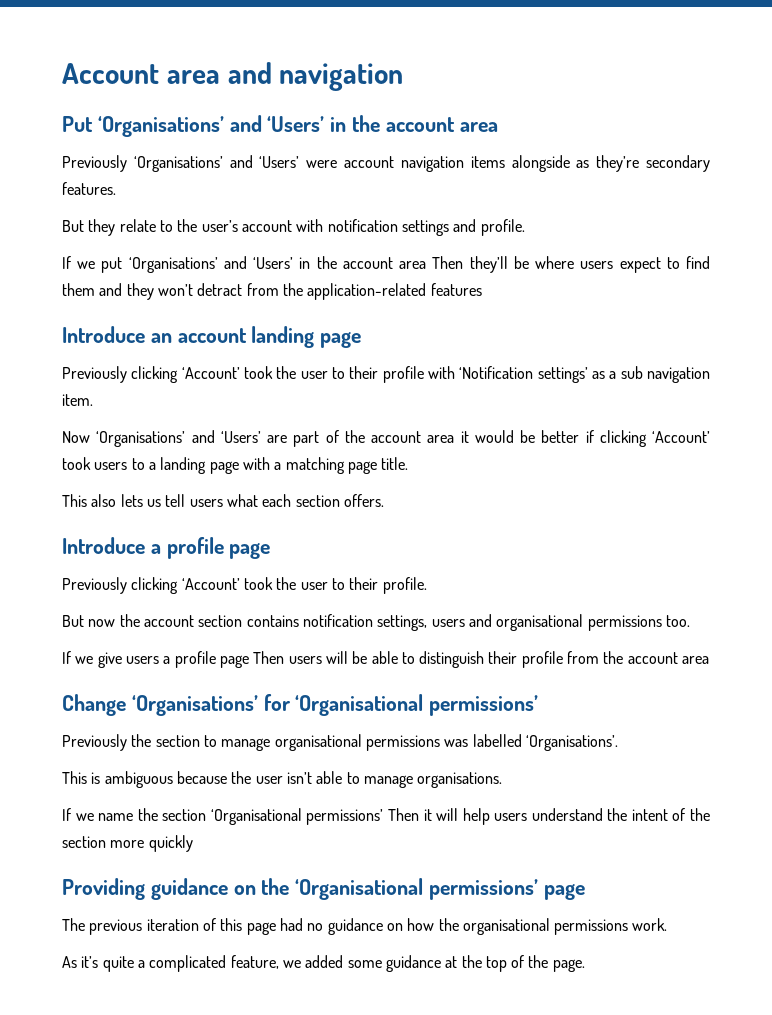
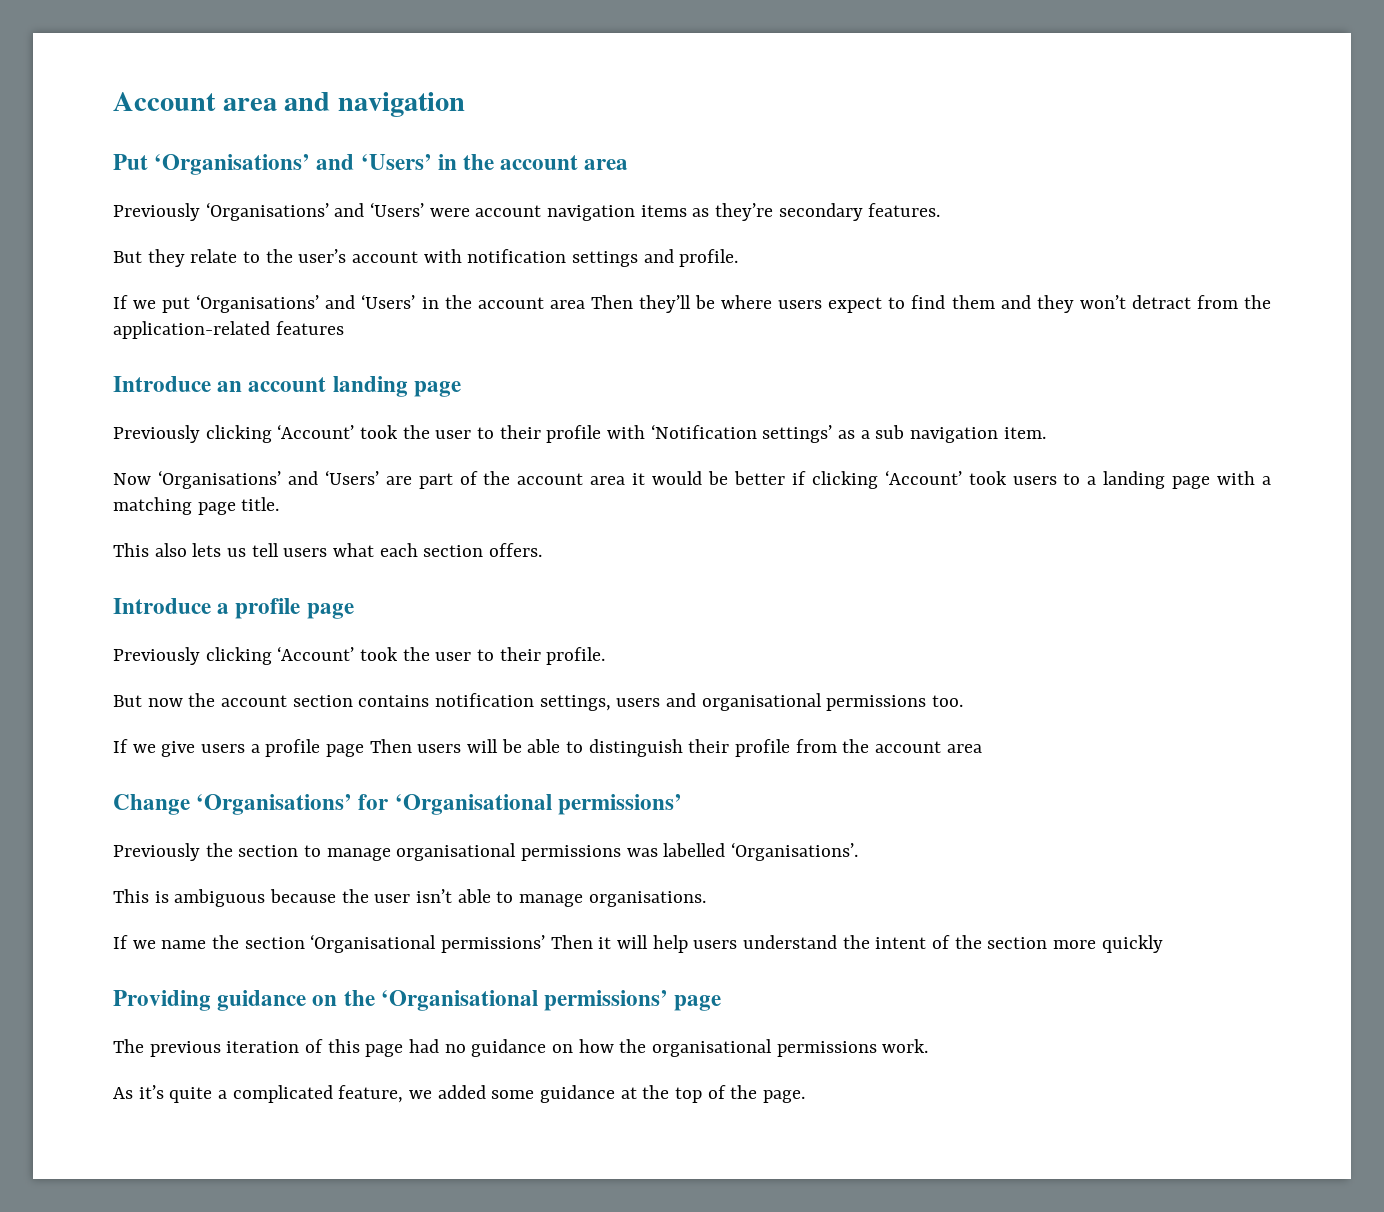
- Previously ‘Organisations’ and ‘Users’ were account navigation items alongside as they’re secondary features.
+ Previously ‘Organisations’ and ‘Users’ were account navigation items as they’re secondary features.

